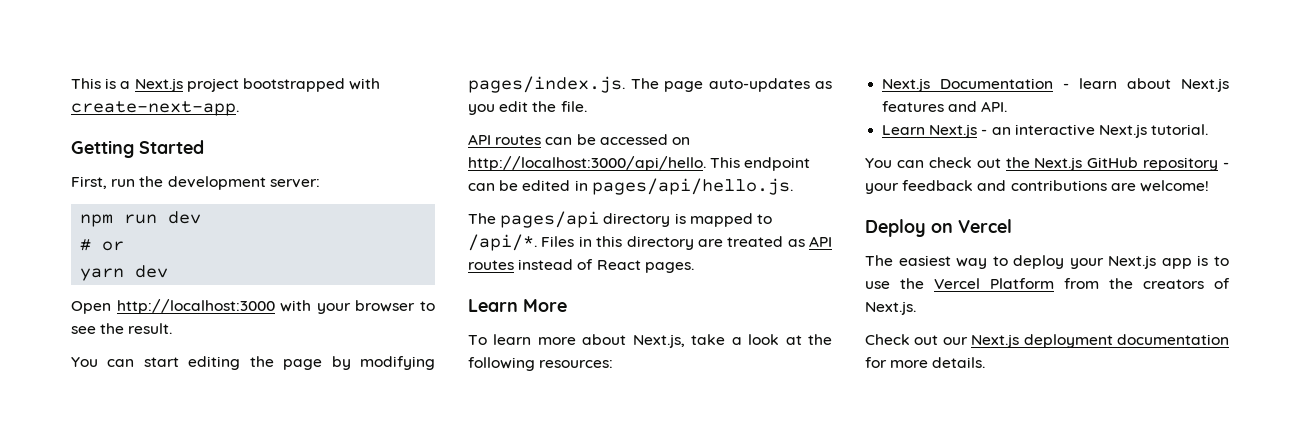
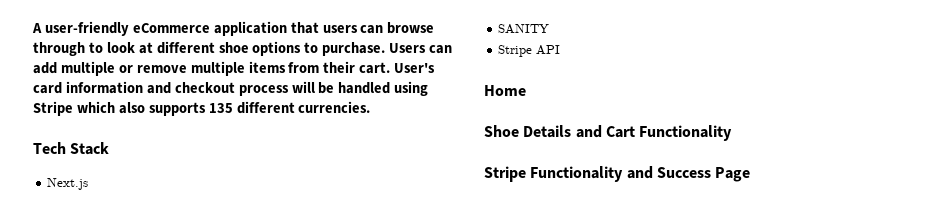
- This is a Next.js project bootstrapped with create-next-app.
- Getting Started
- First, run the development server:
- npm run dev
- # or
- yarn dev
- Open http://localhost:3000 with your browser to see the result.
- You can start editing the page by modifying pages/index.js. The page auto-updates as you edit the file.
- API routes can be accessed on http://localhost:3000/api/hello. This endpoint can be edited in pages/api/hello.js.
- The pages/api directory is mapped to /api/*. Files in this directory are treated as API routes instead of React pages.
- Learn More
- To learn more about Next.js, take a look at the following resources:
- Next.js Documentation - learn about Next.js features and API.
- Learn Next.js - an interactive Next.js tutorial.
- You can check out the Next.js GitHub repository - your feedback and contributions are welcome!
- Deploy on Vercel
- The easiest way to deploy your Next.js app is to use the Vercel Platform from the creators of Next.js.
- Check out our Next.js deployment documentation for more details.
+ A user-friendly eCommerce application that users can browse through to look at different shoe options to purchase. Users can add multiple or remove multiple items from their cart. User's card information and checkout process will be handled using Stripe which also supports 135 different currencies.
+ Tech Stack
+ Next.js
+ SANITY
+ Stripe API
+ Home
+ Shoe Details and Cart Functionality
+ Stripe Functionality and Success Page

